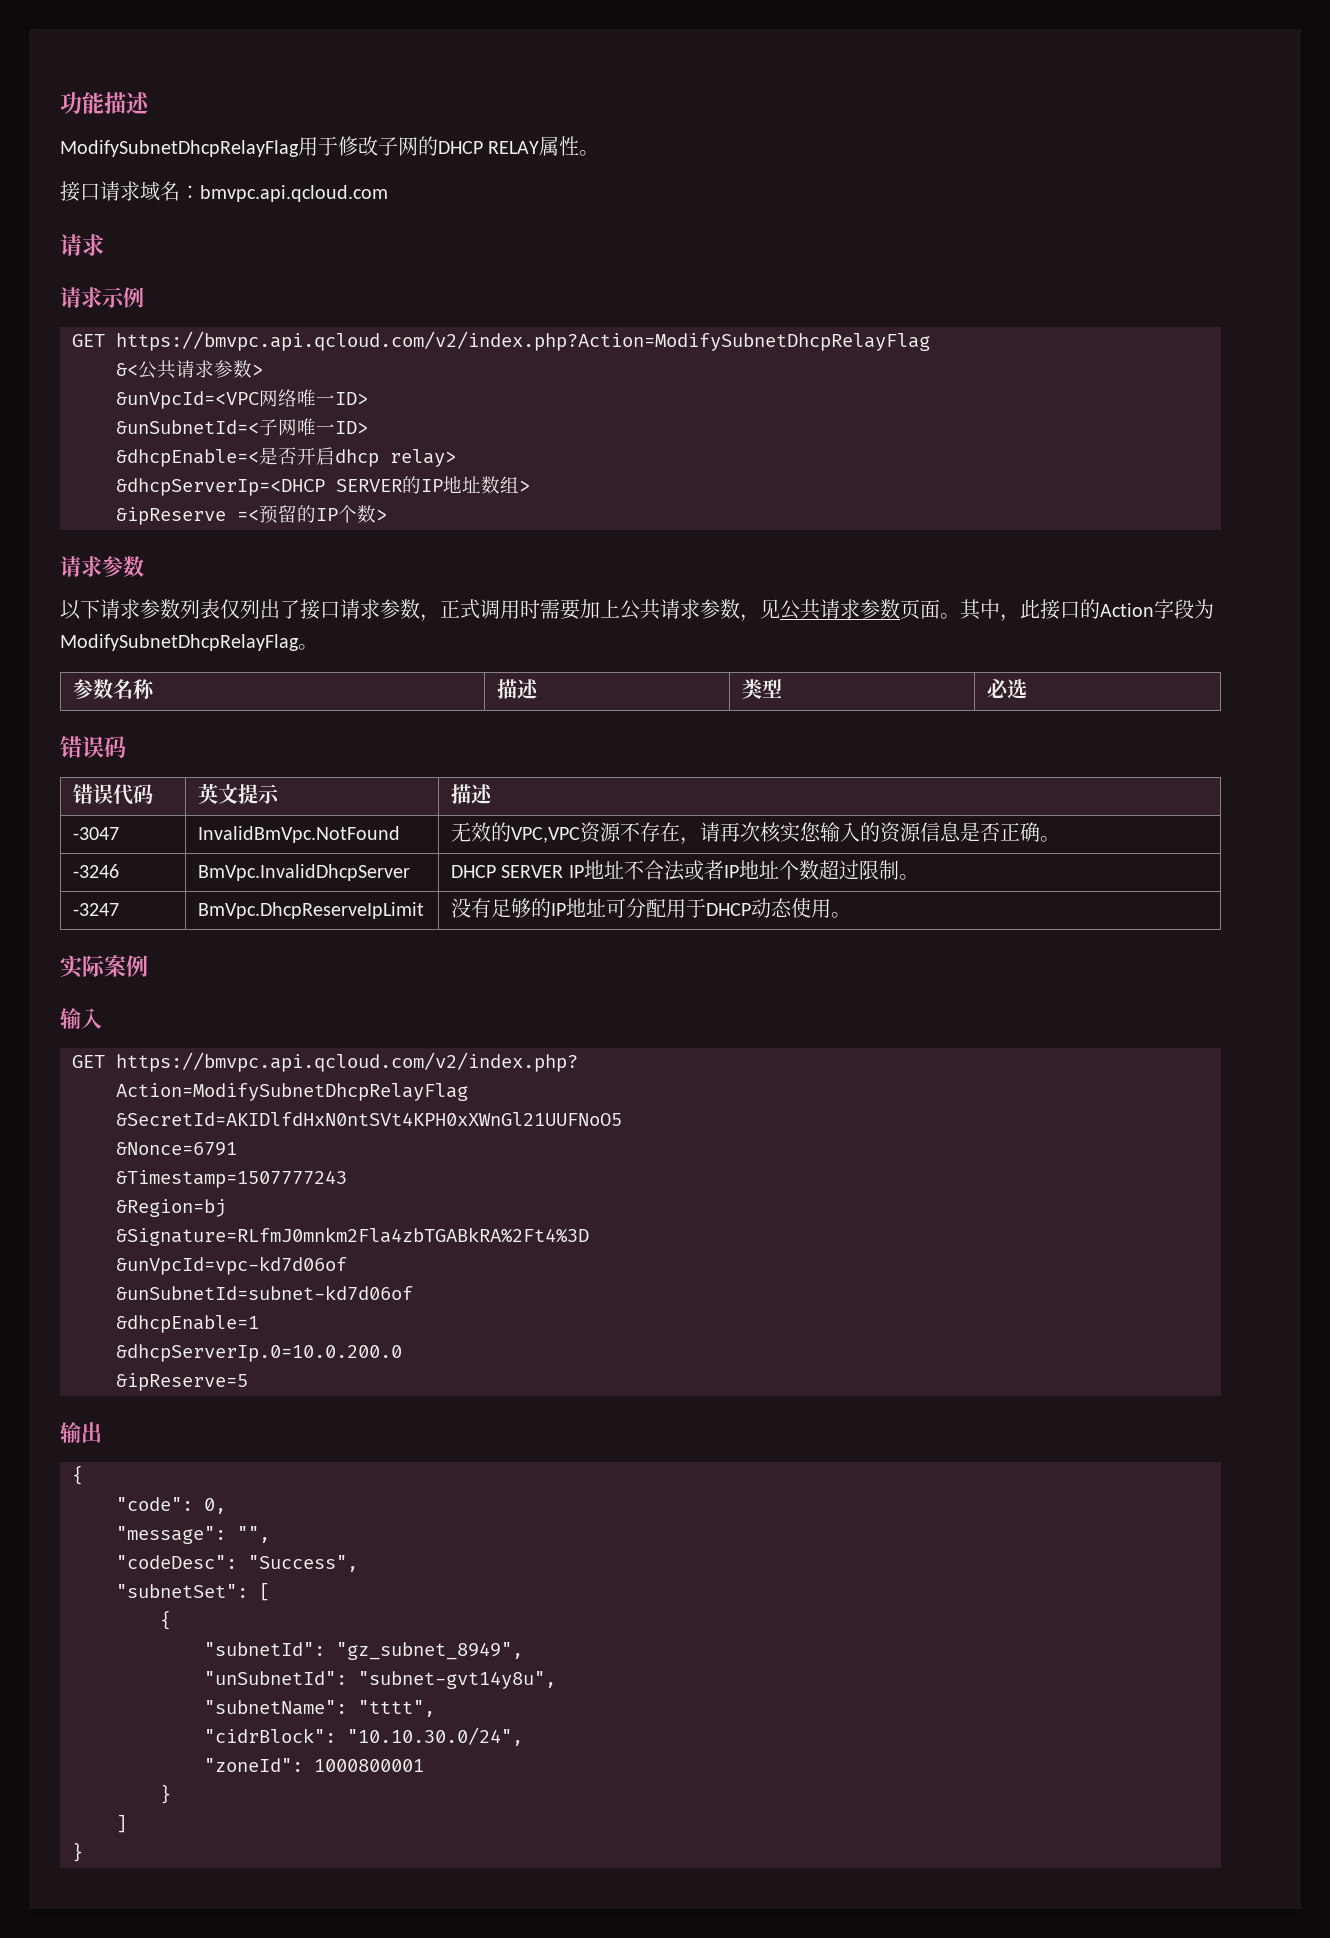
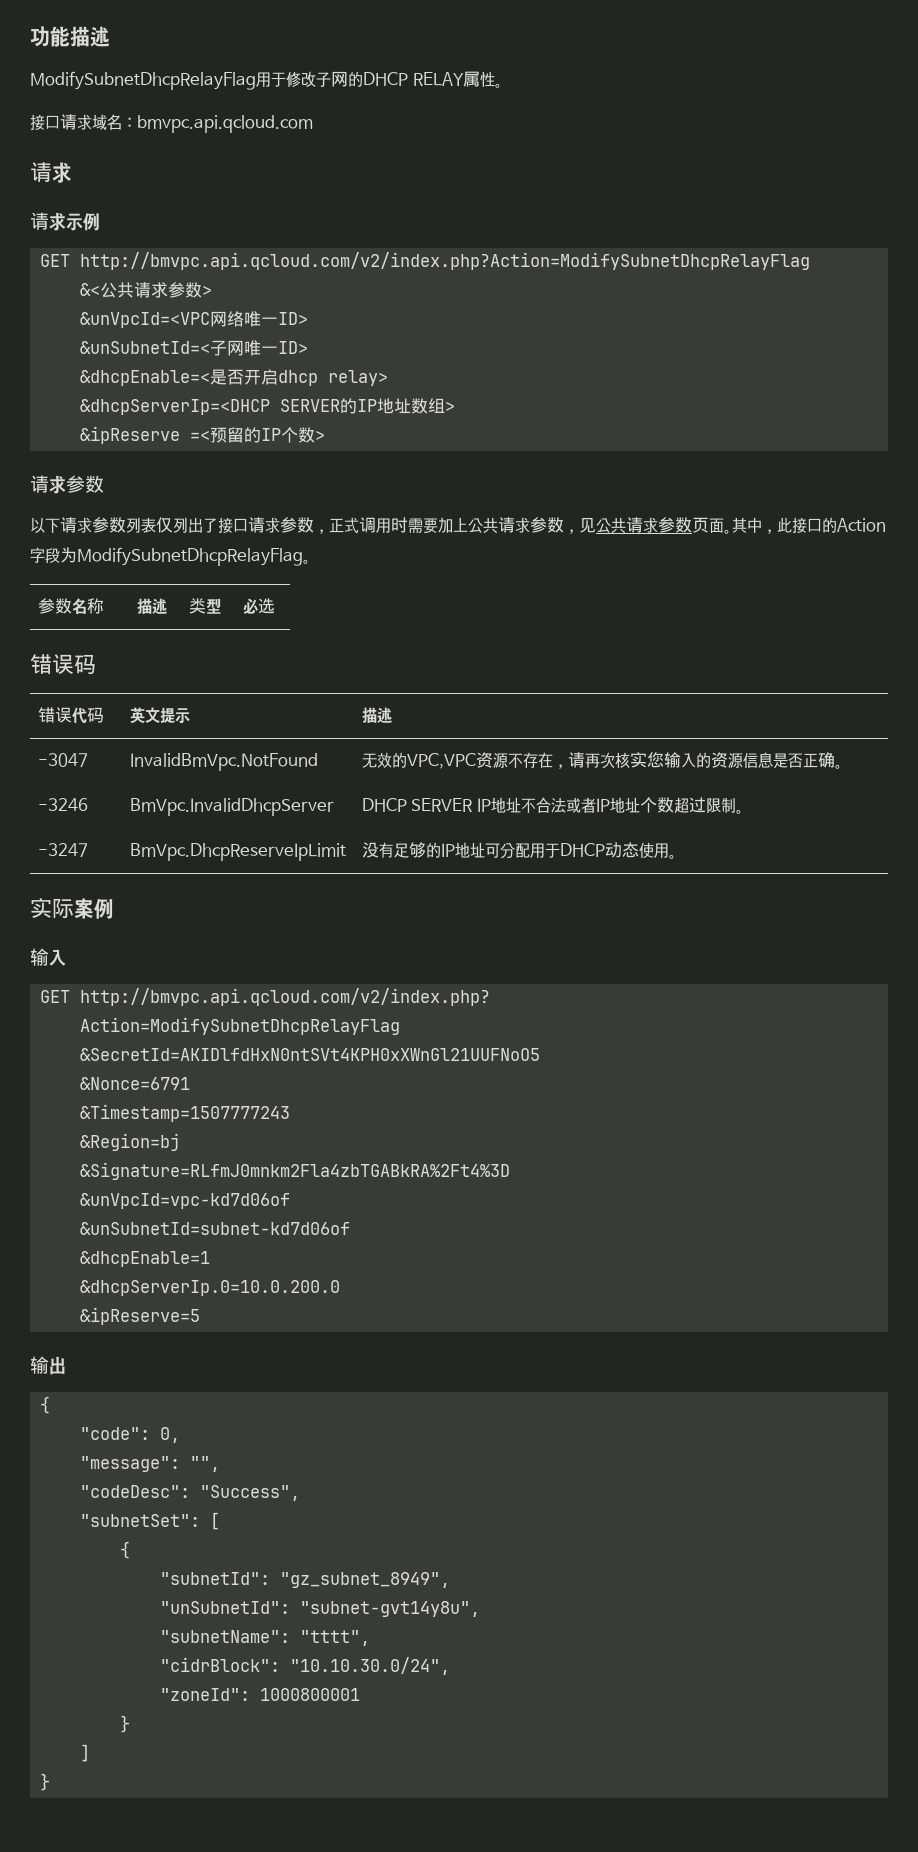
- GET https://bmvpc.api.qcloud.com/v2/index.php?Action=ModifySubnetDhcpRelayFlag
+ GET http://bmvpc.api.qcloud.com/v2/index.php?Action=ModifySubnetDhcpRelayFlag
- GET https://bmvpc.api.qcloud.com/v2/index.php?
+ GET http://bmvpc.api.qcloud.com/v2/index.php?

